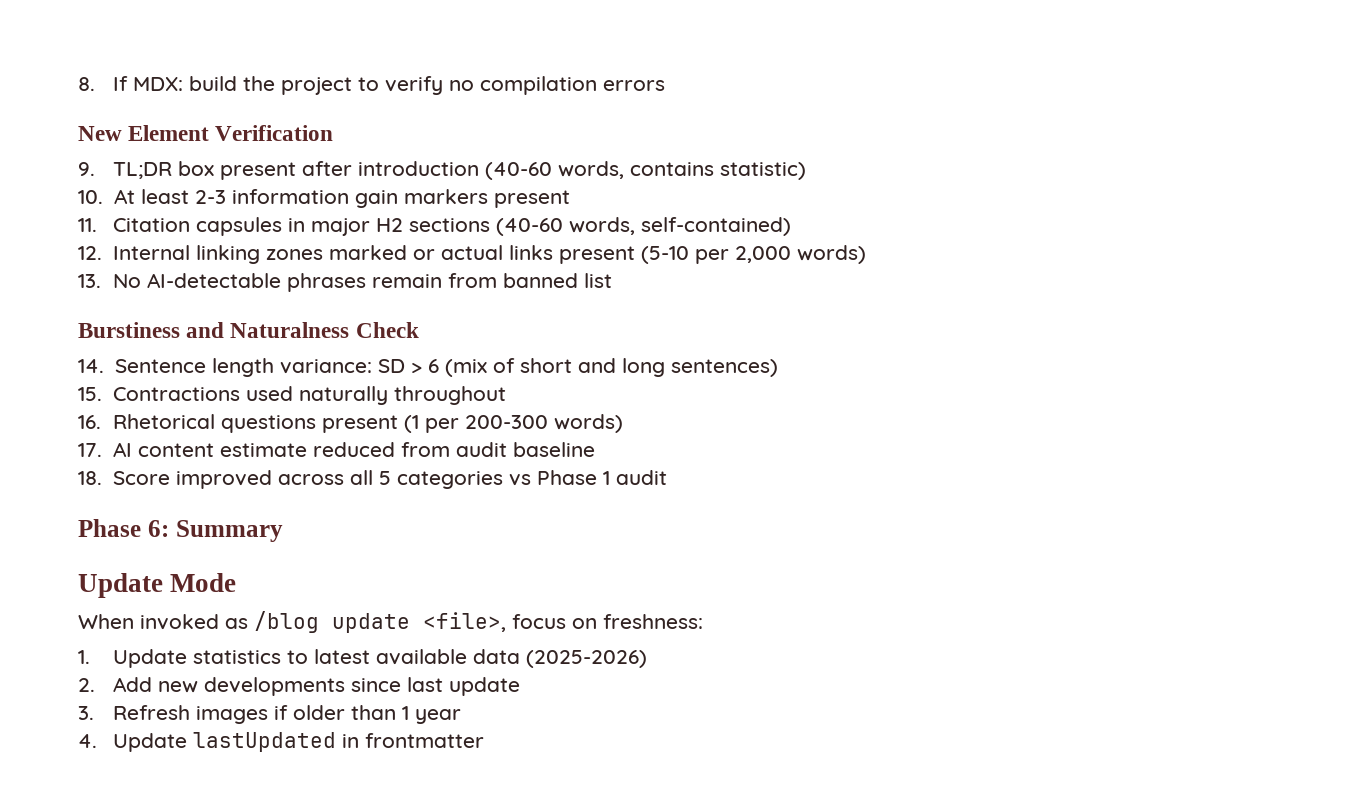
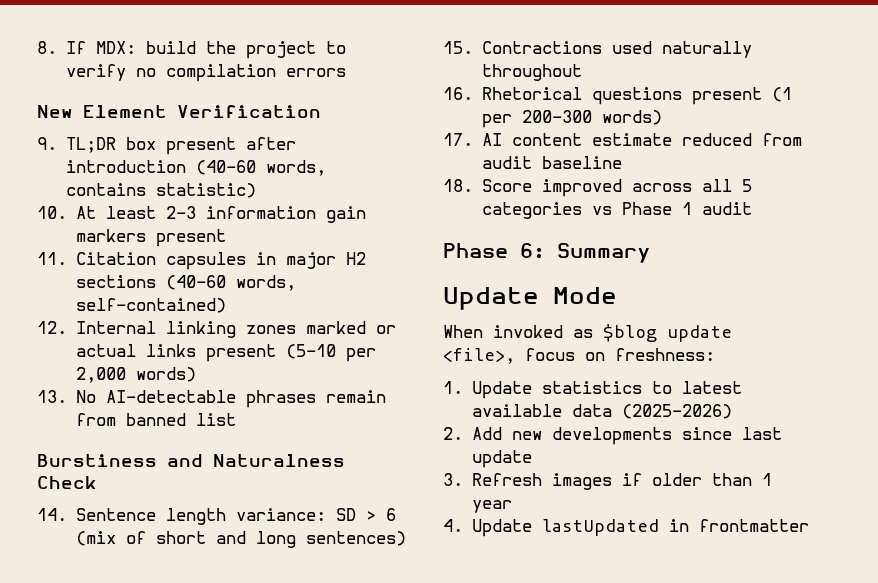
- When invoked as /blog update <file>, focus on freshness:
+ When invoked as $blog update <file>, focus on freshness:

